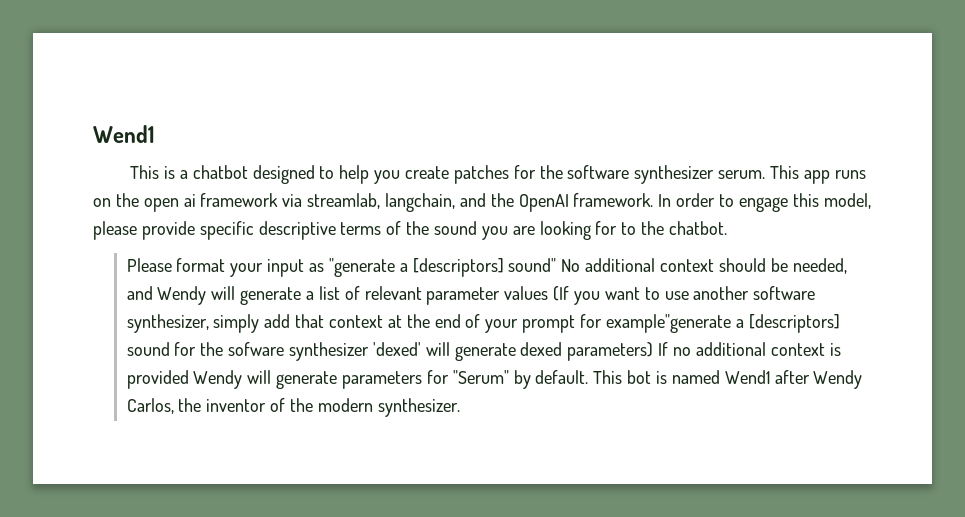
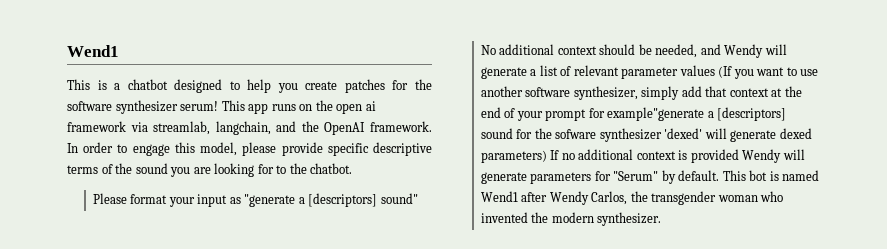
- This is a chatbot designed to help you create patches for the software synthesizer serum.
+ This is a chatbot designed to help you create patches for the software synthesizer serum!
- This bot is named Wend1 after Wendy Carlos, the inventor of the modern synthesizer.
+ This bot is named Wend1 after Wendy Carlos, the transgender woman who invented the modern synthesizer.

